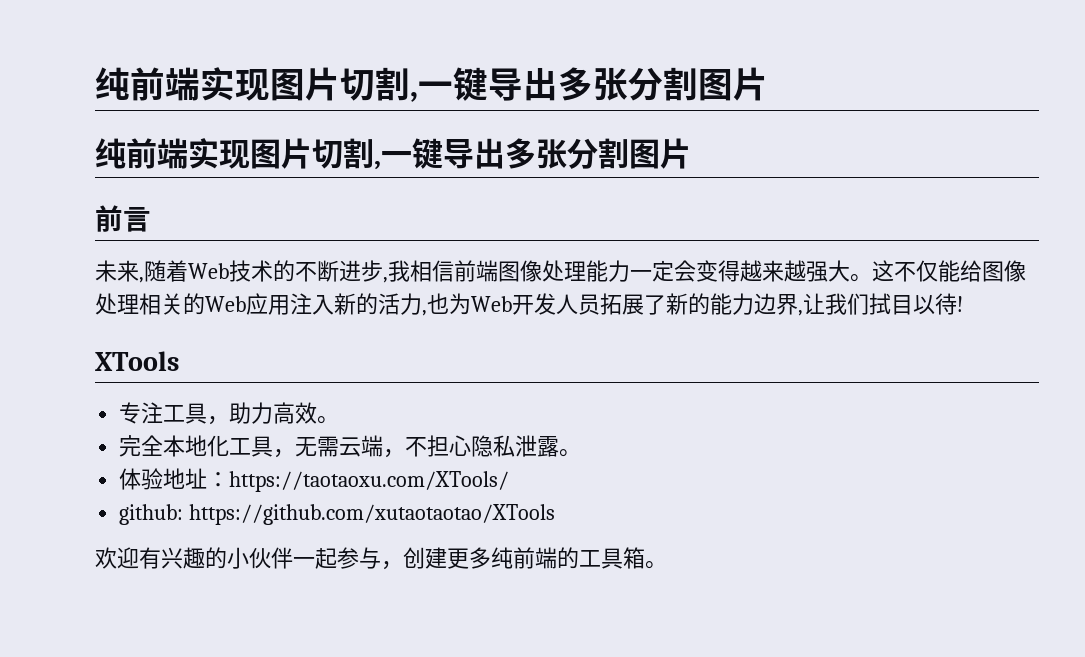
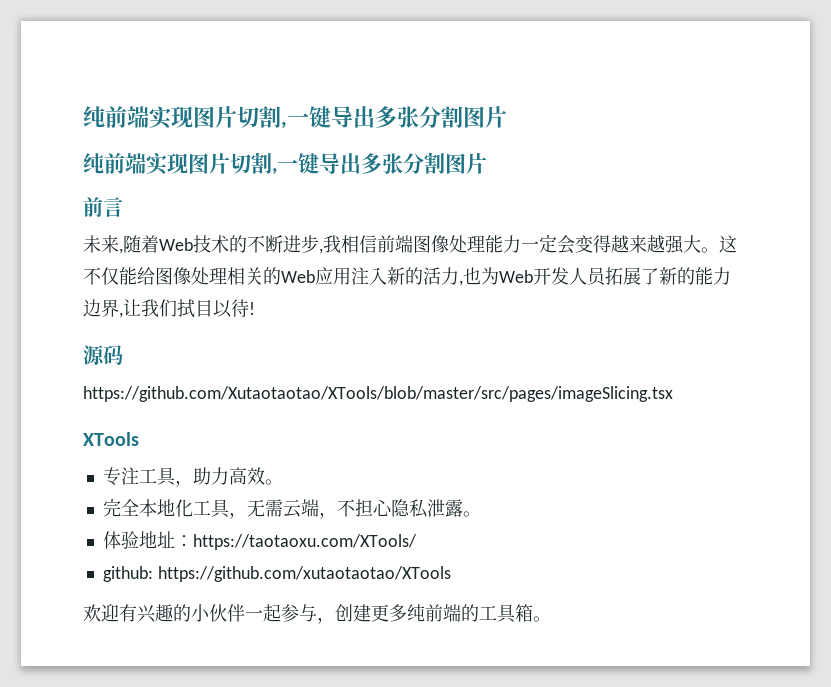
+ 源码
+ https://github.com/Xutaotaotao/XTools/blob/master/src/pages/imageSlicing.tsx

